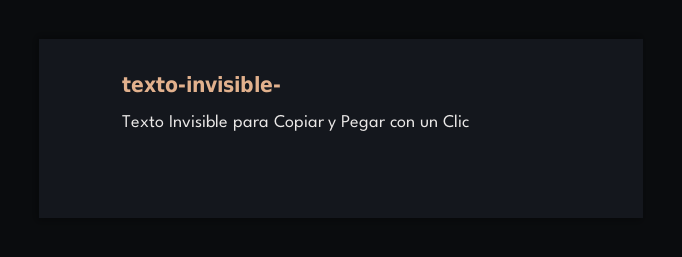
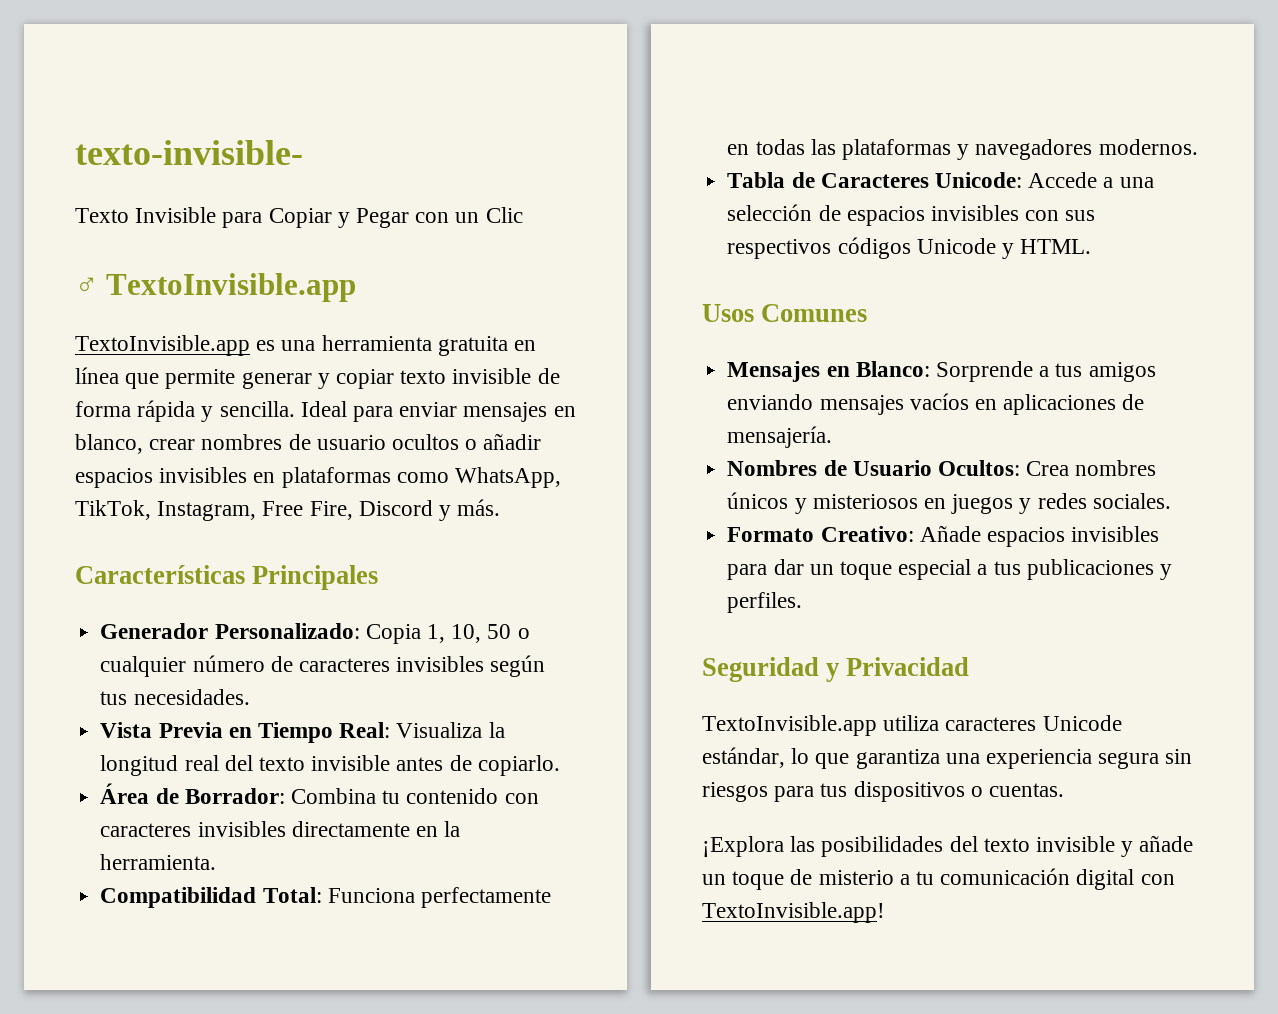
+ ♂ TextoInvisible.app
+ TextoInvisible.app es una herramienta gratuita en línea que permite generar y copiar texto invisible de forma rápida y sencilla. Ideal para enviar mensajes en blanco, crear nombres de usuario ocultos o añadir espacios invisibles en plataformas como WhatsApp, TikTok, Instagram, Free Fire, Discord y más.
+ Características Principales
+ Generador Personalizado: Copia 1, 10, 50 o cualquier número de caracteres invisibles según tus necesidades.
+ Vista Previa en Tiempo Real: Visualiza la longitud real del texto invisible antes de copiarlo.
+ Área de Borrador: Combina tu contenido con caracteres invisibles directamente en la herramienta.
+ Compatibilidad Total: Funciona perfectamente en todas las plataformas y navegadores modernos.
+ Tabla de Caracteres Unicode: Accede a una selección de espacios invisibles con sus respectivos códigos Unicode y HTML.
+ Usos Comunes
+ Mensajes en Blanco: Sorprende a tus amigos enviando mensajes vacíos en aplicaciones de mensajería.
+ Nombres de Usuario Ocultos: Crea nombres únicos y misteriosos en juegos y redes sociales.
+ Formato Creativo: Añade espacios invisibles para dar un toque especial a tus publicaciones y perfiles.
+ Seguridad y Privacidad
+ TextoInvisible.app utiliza caracteres Unicode estándar, lo que garantiza una experiencia segura sin riesgos para tus dispositivos o cuentas.
+ ¡Explora las posibilidades del texto invisible y añade un toque de misterio a tu comunicación digital con TextoInvisible.app!

